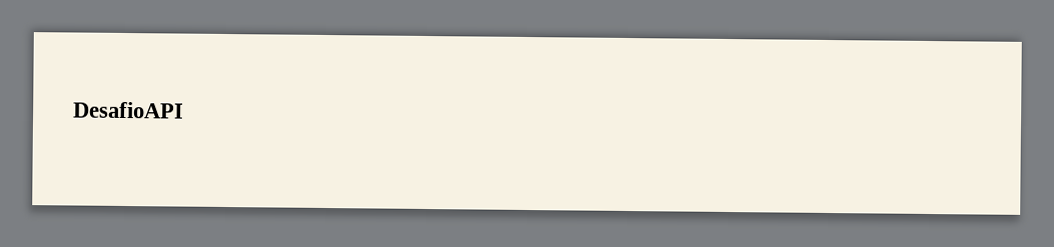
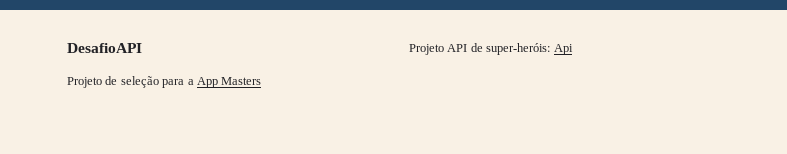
+ Projeto de seleção para a App Masters
+ Projeto API de super-heróis: Api

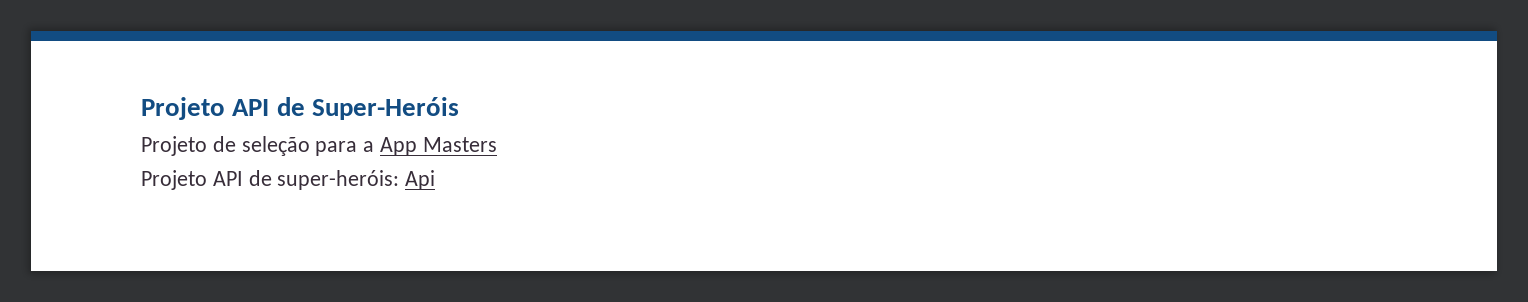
- DesafioAPI
+ Projeto API de Super-Heróis

